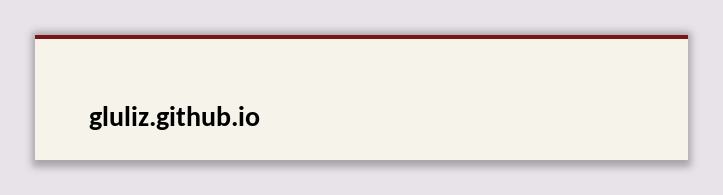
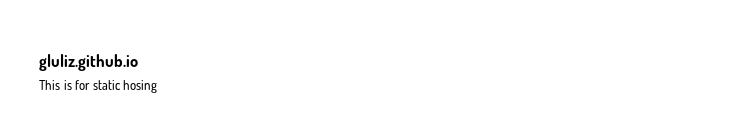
+ This is for static hosing

